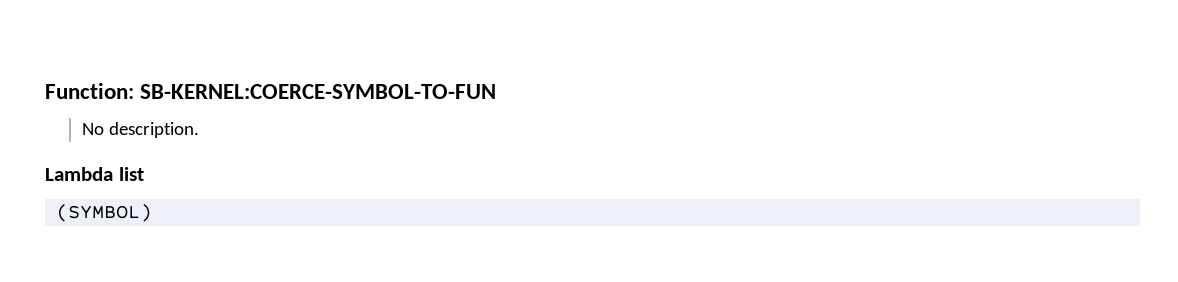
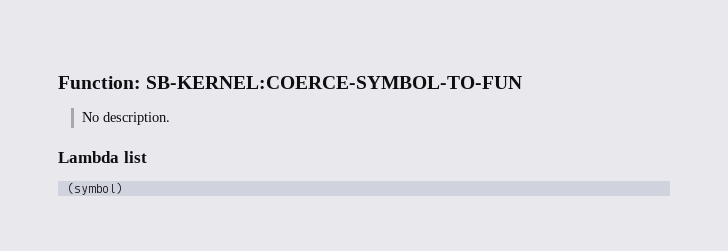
- (SYMBOL)
+ (symbol)

